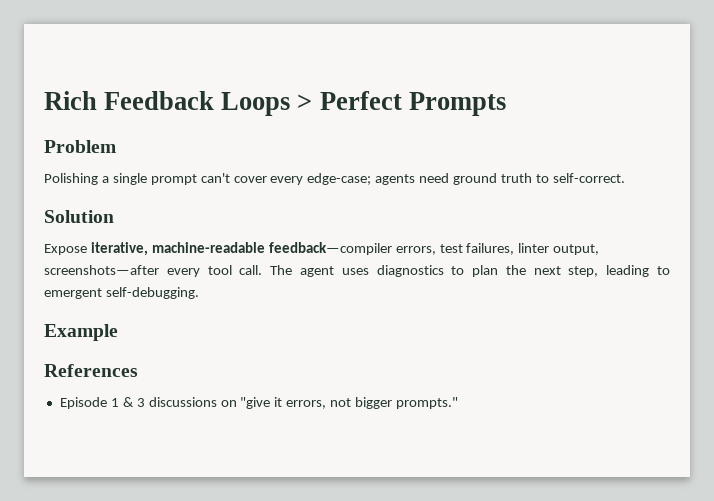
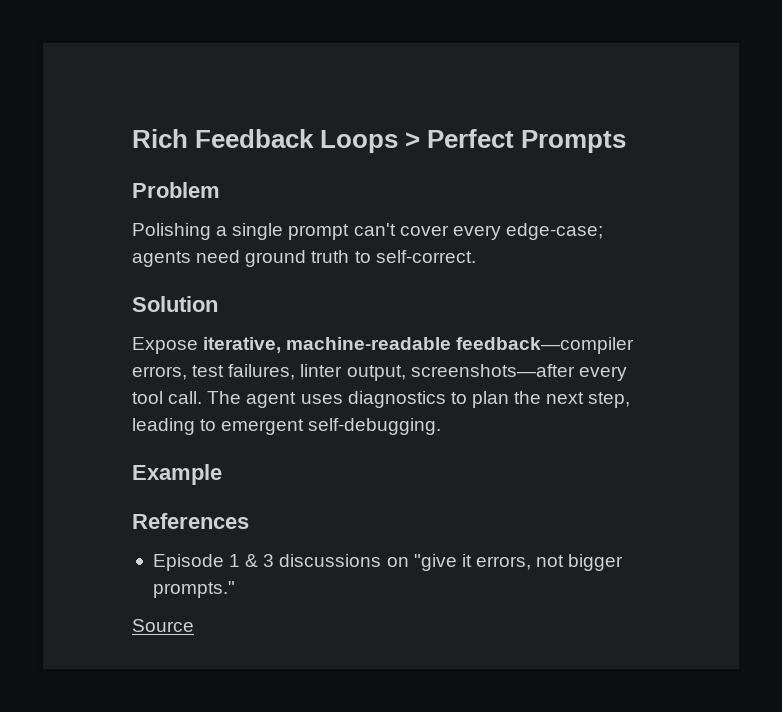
+ Source

